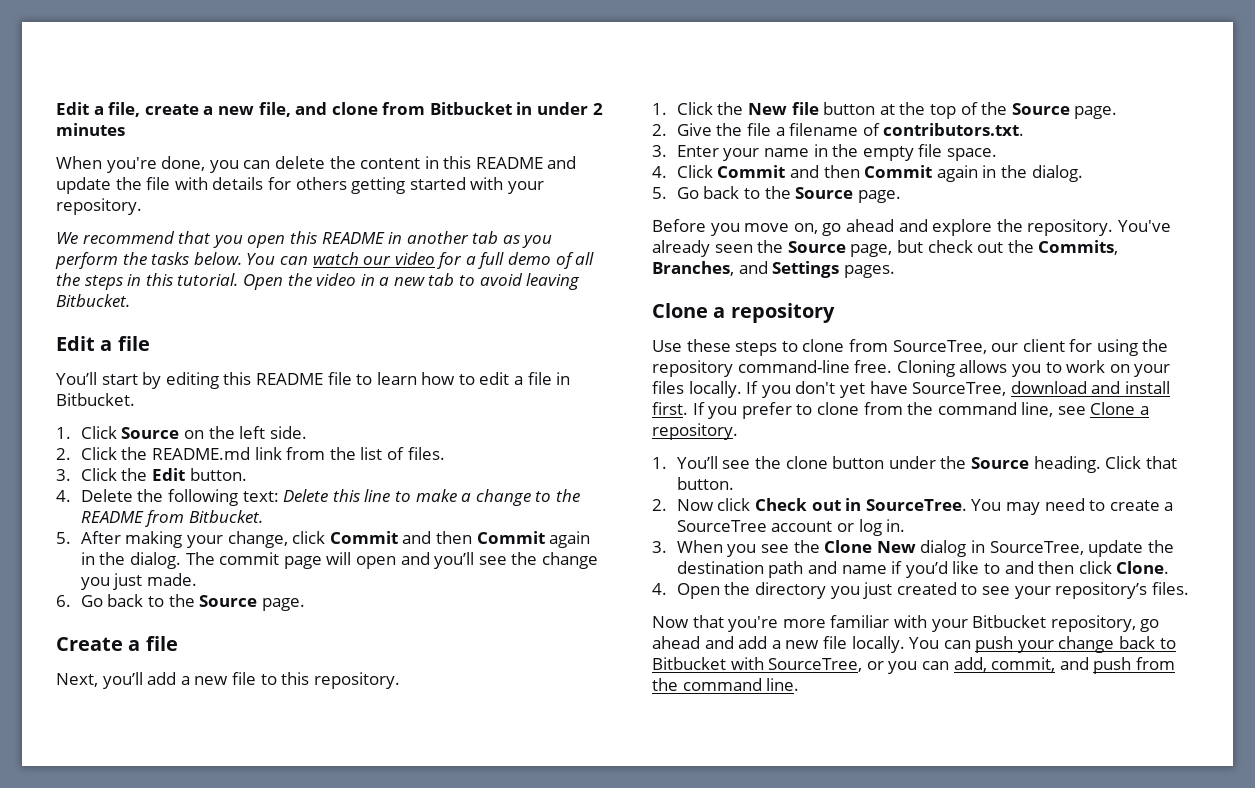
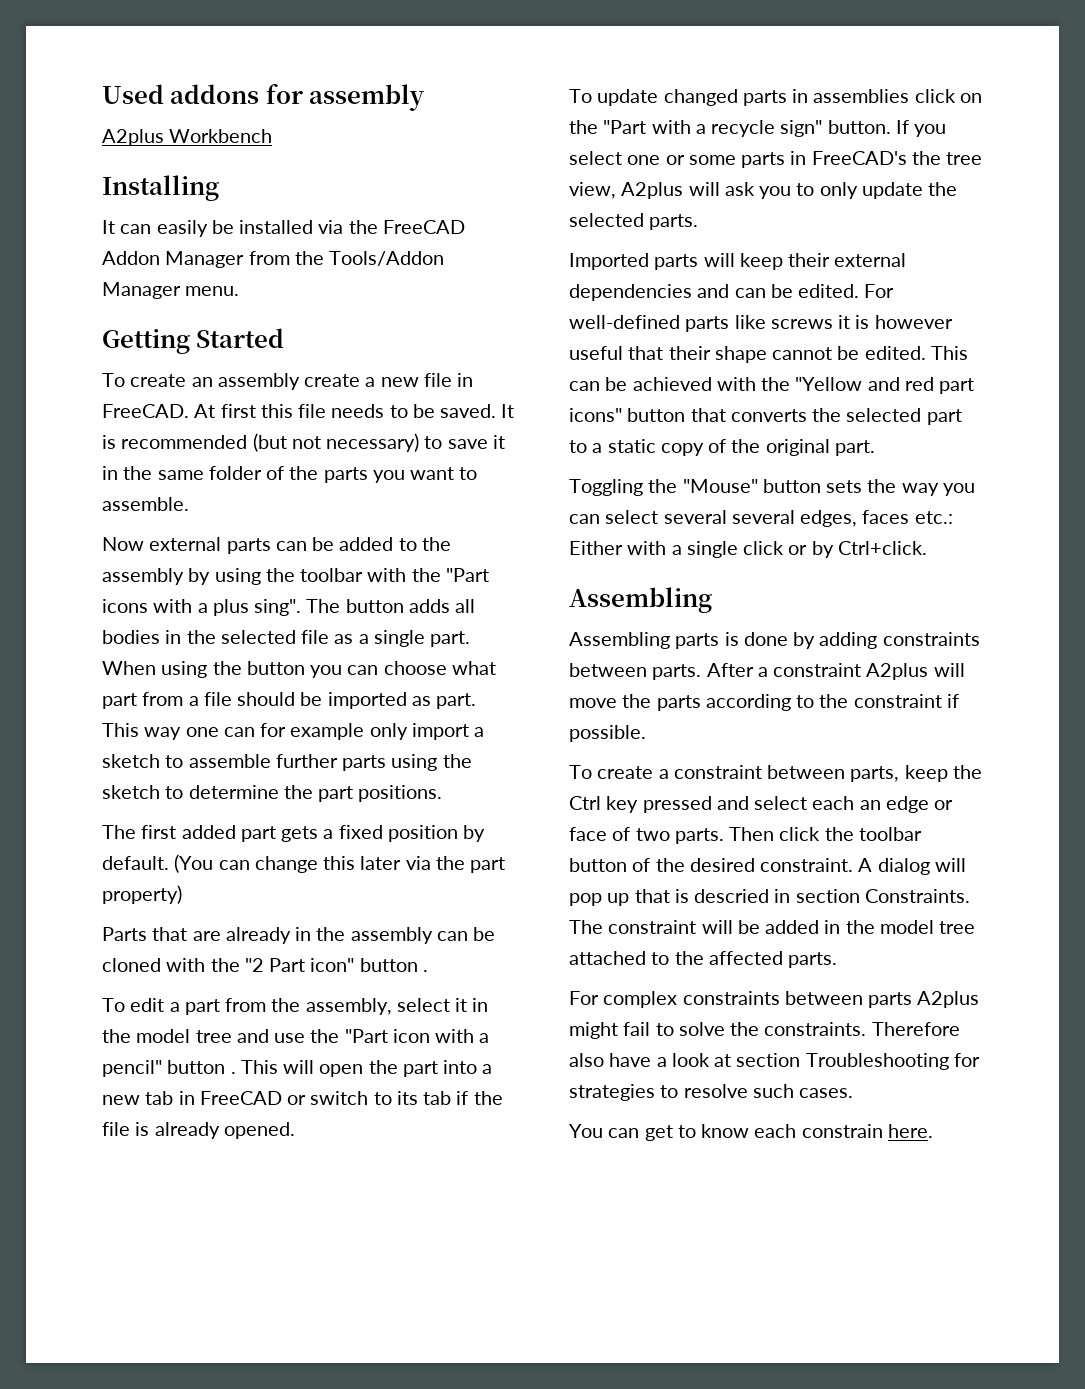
- Edit a file, create a new file, and clone from Bitbucket in under 2 minutes
- When you're done, you can delete the content in this README and update the file with details for others getting started with your repository.
- We recommend that you open this README in another tab as you perform the tasks below. You can watch our video for a full demo of all the steps in this tutorial. Open the video in a new tab to avoid leaving Bitbucket.
- Edit a file
- You’ll start by editing this README file to learn how to edit a file in Bitbucket.
- 1. Click Source on the left side.
- 2. Click the README.md link from the list of files.
- 3. Click the Edit button.
- 4. Delete the following text: Delete this line to make a change to the README from Bitbucket.
- 5. After making your change, click Commit and then Commit again in the dialog. The commit page will open and you’ll see the change you just made.
- 6. Go back to the Source page.
- Create a file
- Next, you’ll add a new file to this repository.
- 1. Click the New file button at the top of the Source page.
- 2. Give the file a filename of contributors.txt.
- 3. Enter your name in the empty file space.
- 4. Click Commit and then Commit again in the dialog.
- 5. Go back to the Source page.
- Before you move on, go ahead and explore the repository. You've already seen the Source page, but check out the Commits, Branches, and Settings pages.
- Clone a repository
- Use these steps to clone from SourceTree, our client for using the repository command-line free. Cloning allows you to work on your files locally. If you don't yet have SourceTree, download and install first. If you prefer to clone from the command line, see Clone a repository.
- 1. You’ll see the clone button under the Source heading. Click that button.
- 2. Now click Check out in SourceTree. You may need to create a SourceTree account or log in.
- 3. When you see the Clone New dialog in SourceTree, update the destination path and name if you’d like to and then click Clone.
- 4. Open the directory you just created to see your repository’s files.
- Now that you're more familiar with your Bitbucket repository, go ahead and add a new file locally. You can push your change back to Bitbucket with SourceTree, or you can add, commit, and push from the command line.
+ Used addons for assembly
+ A2plus Workbench
+ Installing
+ It can easily be installed via the FreeCAD Addon Manager from the Tools/Addon Manager menu.
+ Getting Started
+ To create an assembly create a new file in FreeCAD. At first this file needs to be saved. It is recommended (but not necessary) to save it in the same folder of the parts you want to assemble.
+ Now external parts can be added to the assembly by using the toolbar with the "Part icons with a plus sing". The button adds all bodies in the selected file as a single part. When using the button you can choose what part from a file should be imported as part. This way one can for example only import a sketch to assemble further parts using the sketch to determine the part positions.
+ The first added part gets a fixed position by default. (You can change this later via the part property)
+ Parts that are already in the assembly can be cloned with the "2 Part icon" button .
+ To edit a part from the assembly, select it in the model tree and use the "Part icon with a pencil" button . This will open the part into a new tab in FreeCAD or switch to its tab if the file is already opened.
+ To update changed parts in assemblies click on the "Part with a recycle sign" button. If you select one or some parts in FreeCAD's the tree view, A2plus will ask you to only update the selected parts.
+ Imported parts will keep their external dependencies and can be edited. For well-defined parts like screws it is however useful that their shape cannot be edited. This can be achieved with the "Yellow and red part icons" button that converts the selected part to a static copy of the original part.
+ Toggling the "Mouse" button sets the way you can select several several edges, faces etc.: Either with a single click or by Ctrl+click.
+ Assembling
+ Assembling parts is done by adding constraints between parts. After a constraint A2plus will move the parts according to the constraint if possible.
+ To create a constraint between parts, keep the Ctrl key pressed and select each an edge or face of two parts. Then click the toolbar button of the desired constraint. A dialog will pop up that is descried in section Constraints. The constraint will be added in the model tree attached to the affected parts.
+ For complex constraints between parts A2plus might fail to solve the constraints. Therefore also have a look at section Troubleshooting for strategies to resolve such cases.
+ You can get to know each constrain here.

